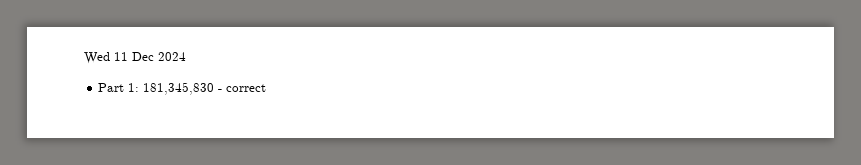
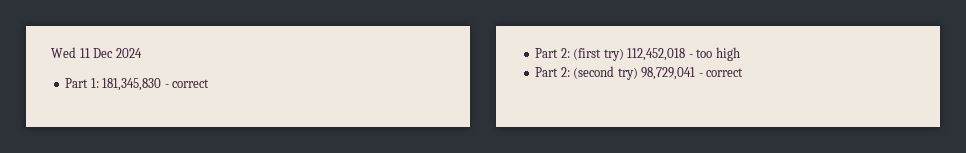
+ Part 2: (first try) 112,452,018 - too high
+ Part 2: (second try) 98,729,041 - correct

